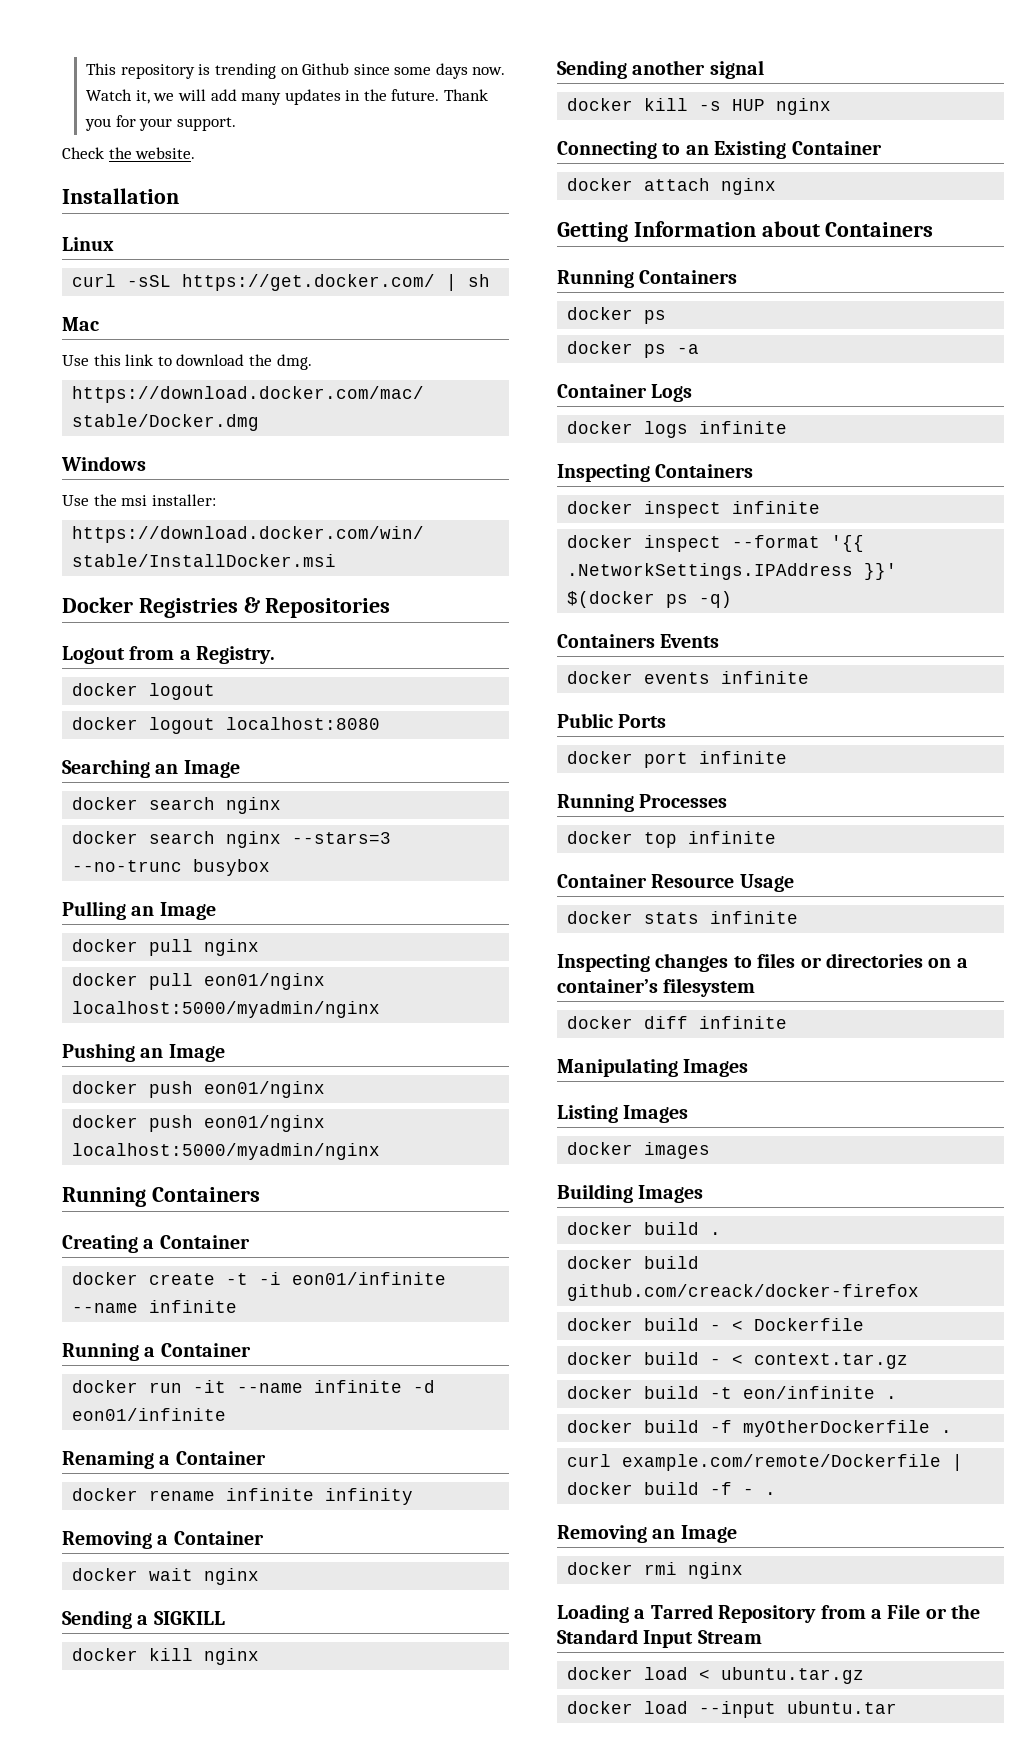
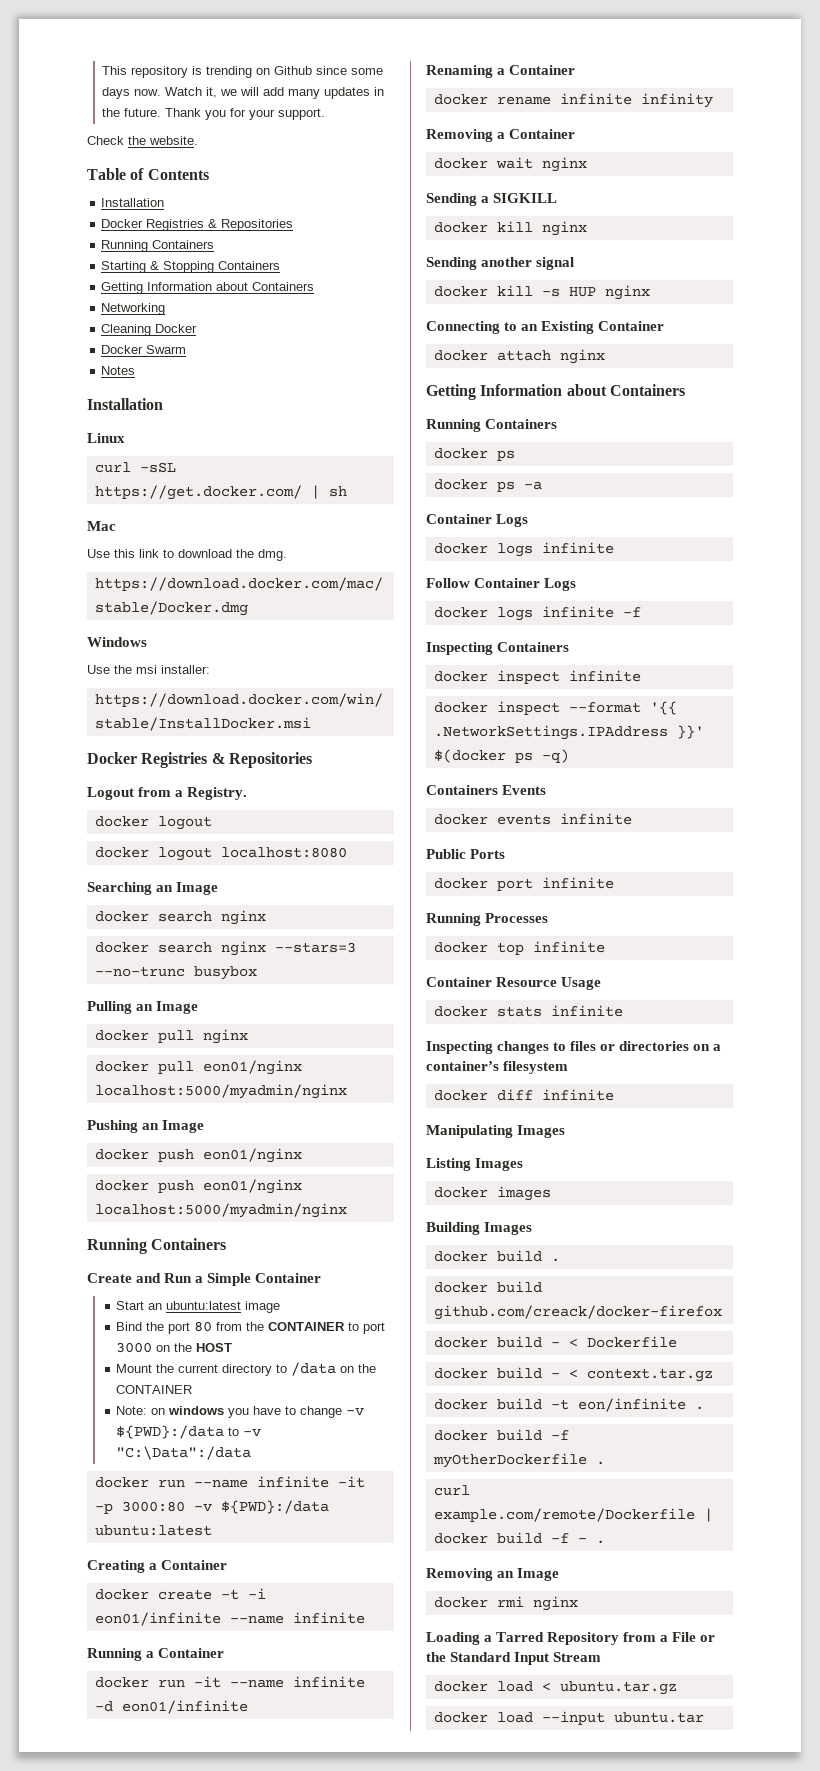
+ Table of Contents
+ Installation
+ Docker Registries & Repositories
+ Running Containers
+ Starting & Stopping Containers
+ Getting Information about Containers
+ Networking
+ Cleaning Docker
+ Docker Swarm
+ Notes
+ Create and Run a Simple Container
+ Start an ubuntu:latest image
+ Bind the port 80 from the CONTAINER to port 3000 on the HOST
+ Mount the current directory to /data on the CONTAINER
+ Note: on windows you have to change -v ${PWD}:/data to -v "C:\Data":/data
+ docker run --name infinite -it -p 3000:80 -v ${PWD}:/data ubuntu:latest
+ Follow Container Logs
+ docker logs infinite -f

